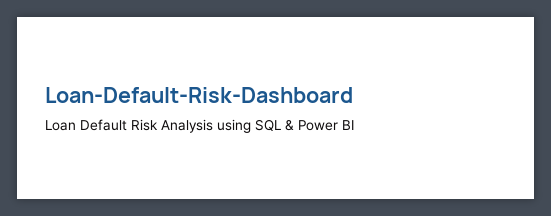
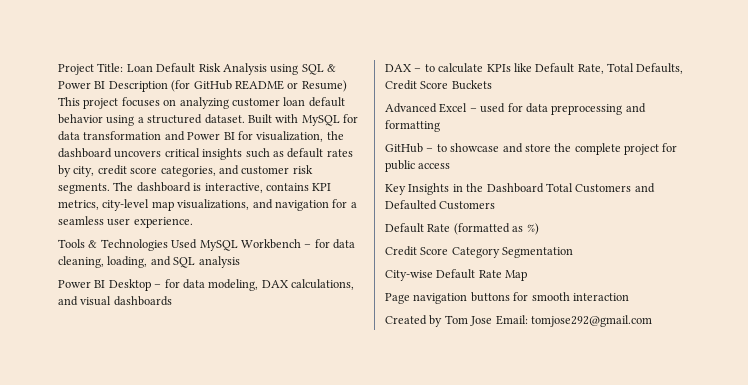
- Loan-Default-Risk-Dashboard
- Loan Default Risk Analysis using SQL & Power BI
+ Project Title: Loan Default Risk Analysis using SQL & Power BI Description (for GitHub README or Resume) This project focuses on analyzing customer loan default behavior using a structured dataset. Built with MySQL for data transformation and Power BI for visualization, the dashboard uncovers critical insights such as default rates by city, credit score categories, and customer risk segments. The dashboard is interactive, contains KPI metrics, city-level map visualizations, and navigation for a seamless user experience.
+ Tools & Technologies Used MySQL Workbench – for data cleaning, loading, and SQL analysis
+ Power BI Desktop – for data modeling, DAX calculations, and visual dashboards
+ DAX – to calculate KPIs like Default Rate, Total Defaults, Credit Score Buckets
+ Advanced Excel – used for data preprocessing and formatting
+ GitHub – to showcase and store the complete project for public access
+ Key Insights in the Dashboard Total Customers and Defaulted Customers
+ Default Rate (formatted as %)
+ Credit Score Category Segmentation
+ City-wise Default Rate Map
+ Page navigation buttons for smooth interaction
+ Created by Tom Jose Email: tomjose292@gmail.com

